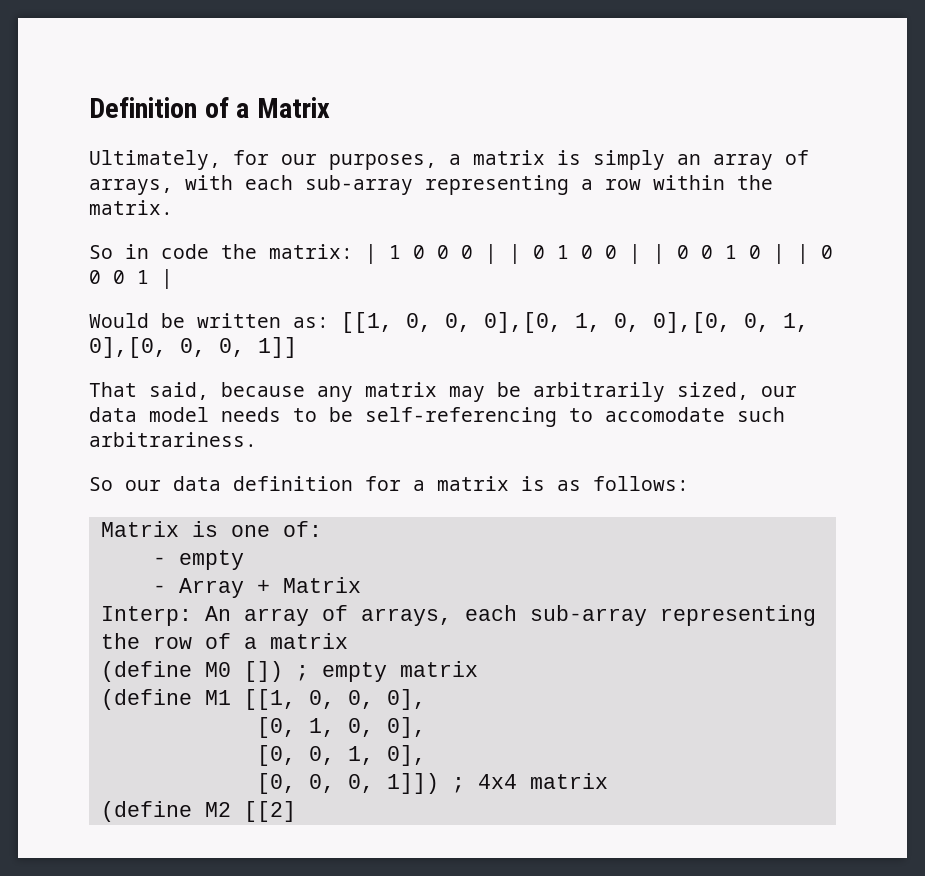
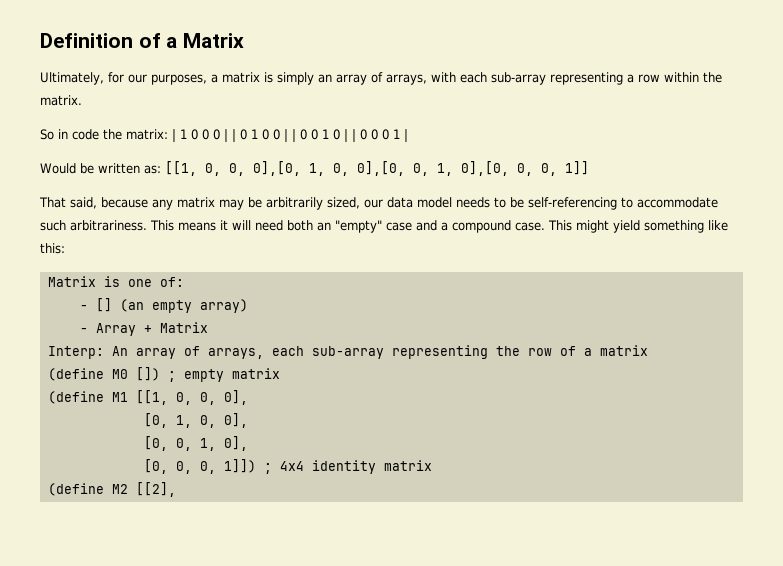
- That said, because any matrix may be arbitrarily sized, our data model needs to be self-referencing to accomodate such arbitrariness.
- So our data definition for a matrix is as follows:
+ That said, because any matrix may be arbitrarily sized, our data model needs to be self-referencing to accommodate such arbitrariness. This means it will need both an "empty" case and a compound case. This might yield something like this:
- - empty
+ - [] (an empty array)
- [0, 0, 0, 1]]) ; 4x4 matrix
+ [0, 0, 0, 1]]) ; 4x4 identity matrix
- (define M2 [[2]
+ (define M2 [[2],

